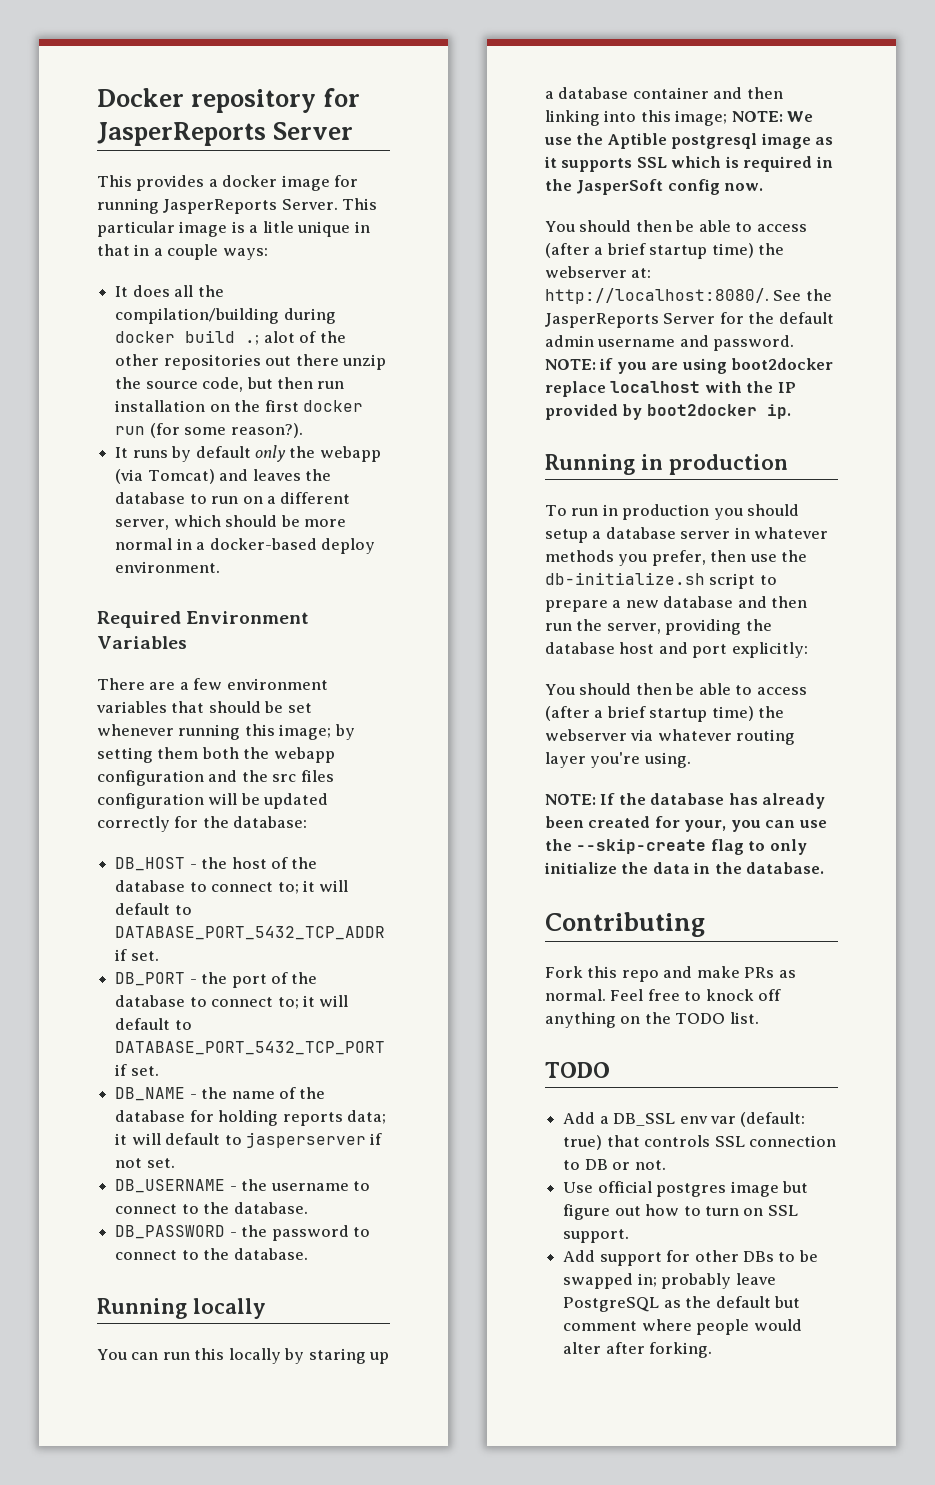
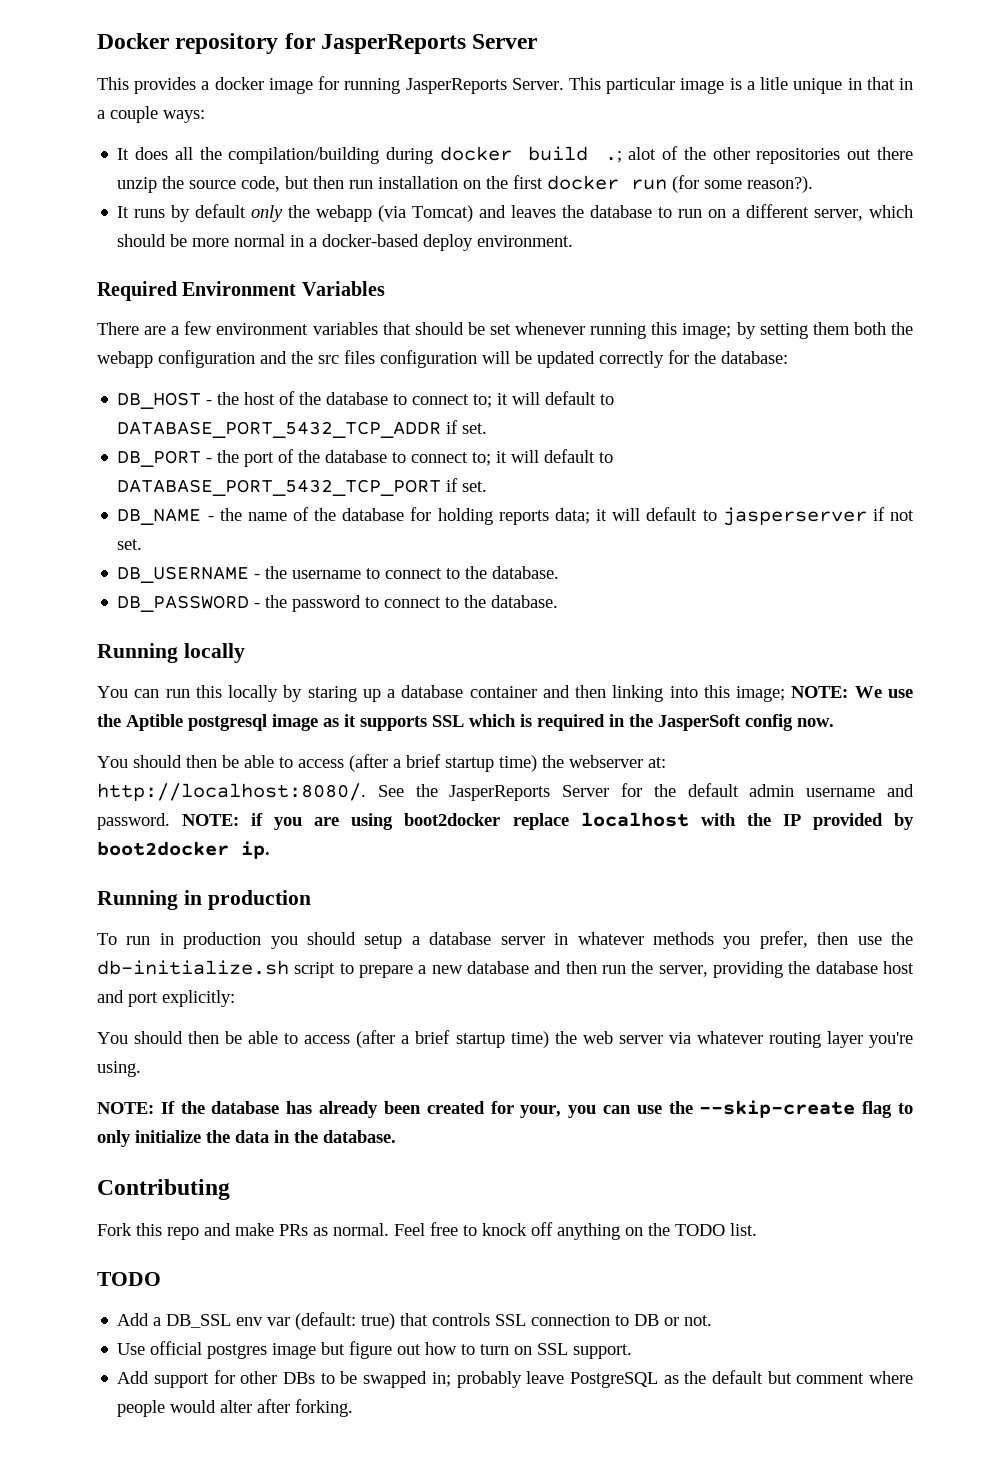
- You should then be able to access (after a brief startup time) the webserver via whatever routing layer you're using.
+ You should then be able to access (after a brief startup time) the web server via whatever routing layer you're using.

